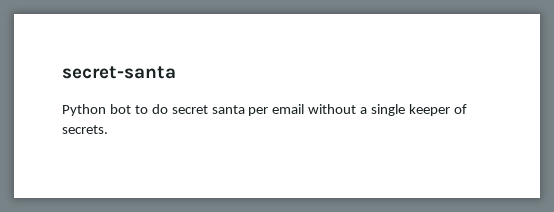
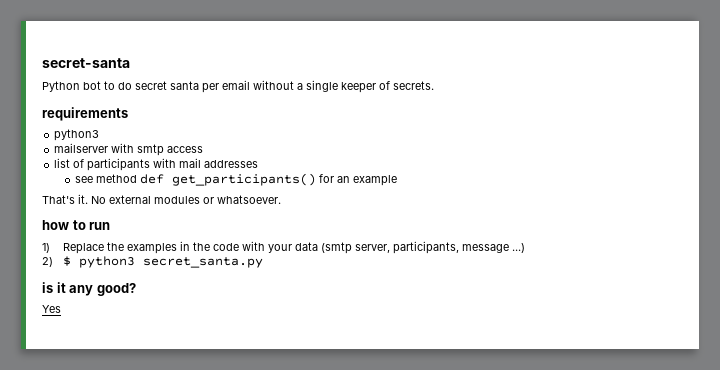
+ requirements
+ python3
+ mailserver with smtp access
+ list of participants with mail addresses
+ see method def get_participants() for an example
+ That's it. No external modules or whatsoever.
+ how to run
+ 1) Replace the examples in the code with your data (smtp server, participants, message ...)
+ 2) $ python3 secret_santa.py
+ is it any good?
+ Yes

